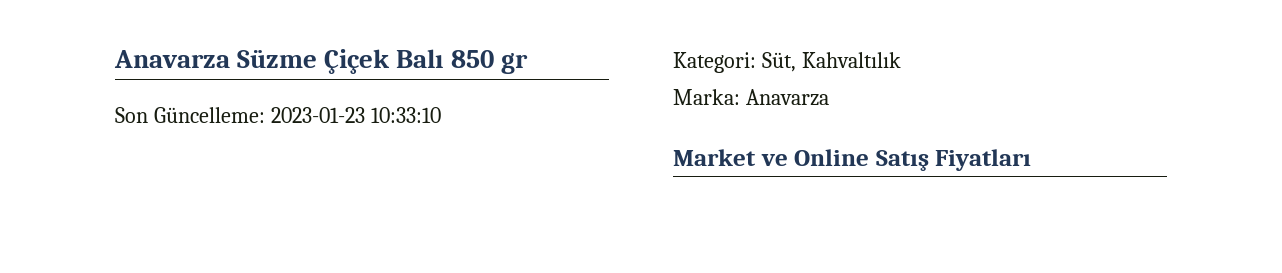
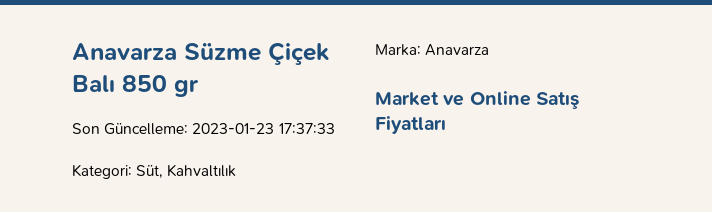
- Son Güncelleme: 2023-01-23 10:33:10
+ Son Güncelleme: 2023-01-23 17:37:33

